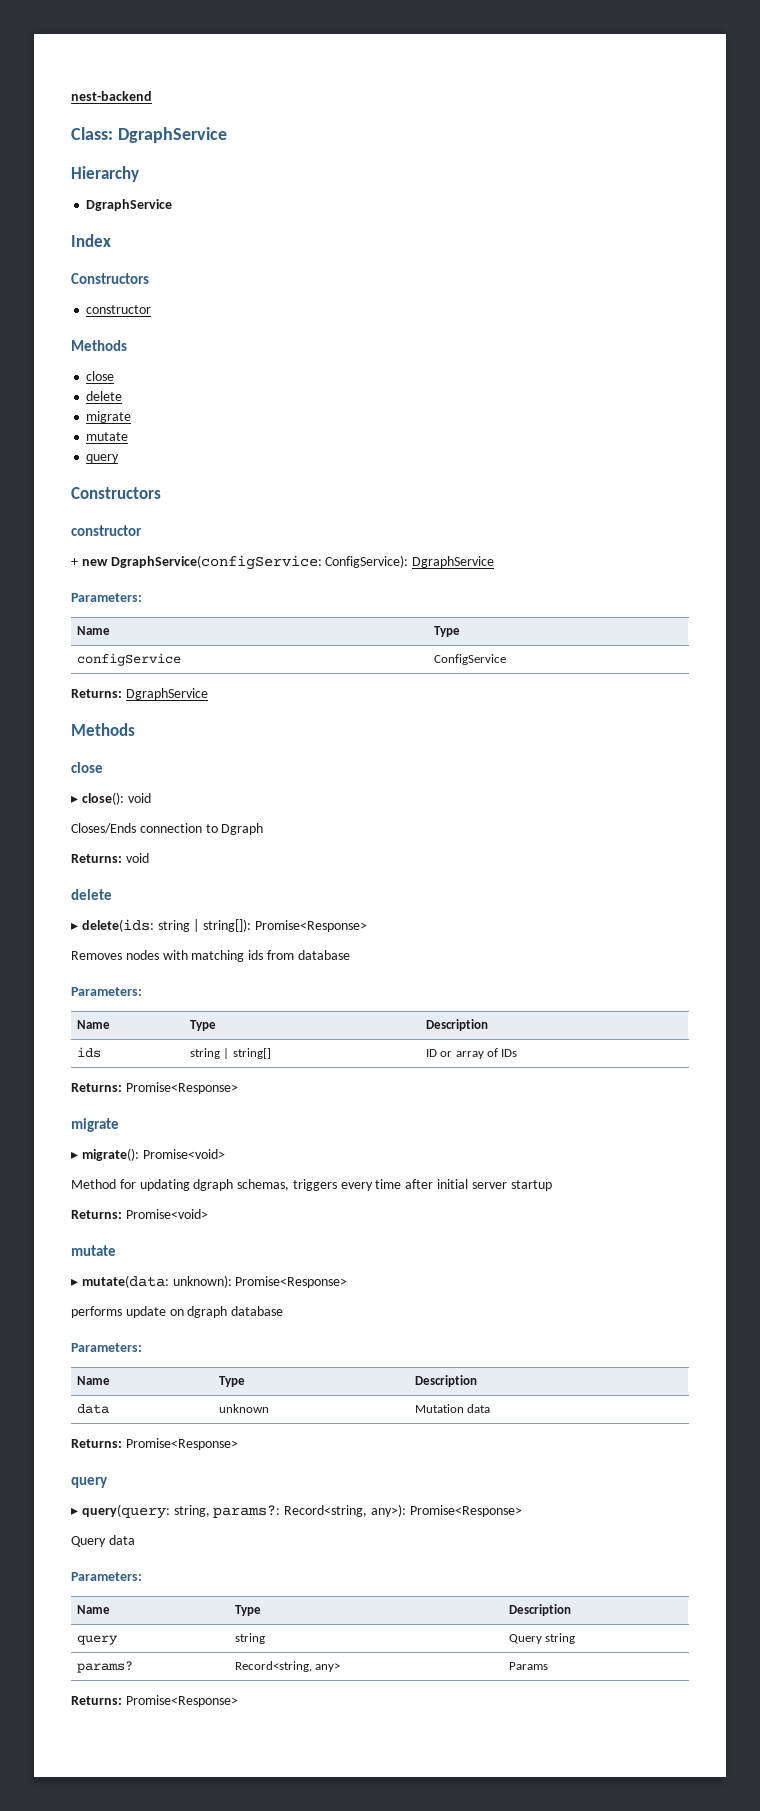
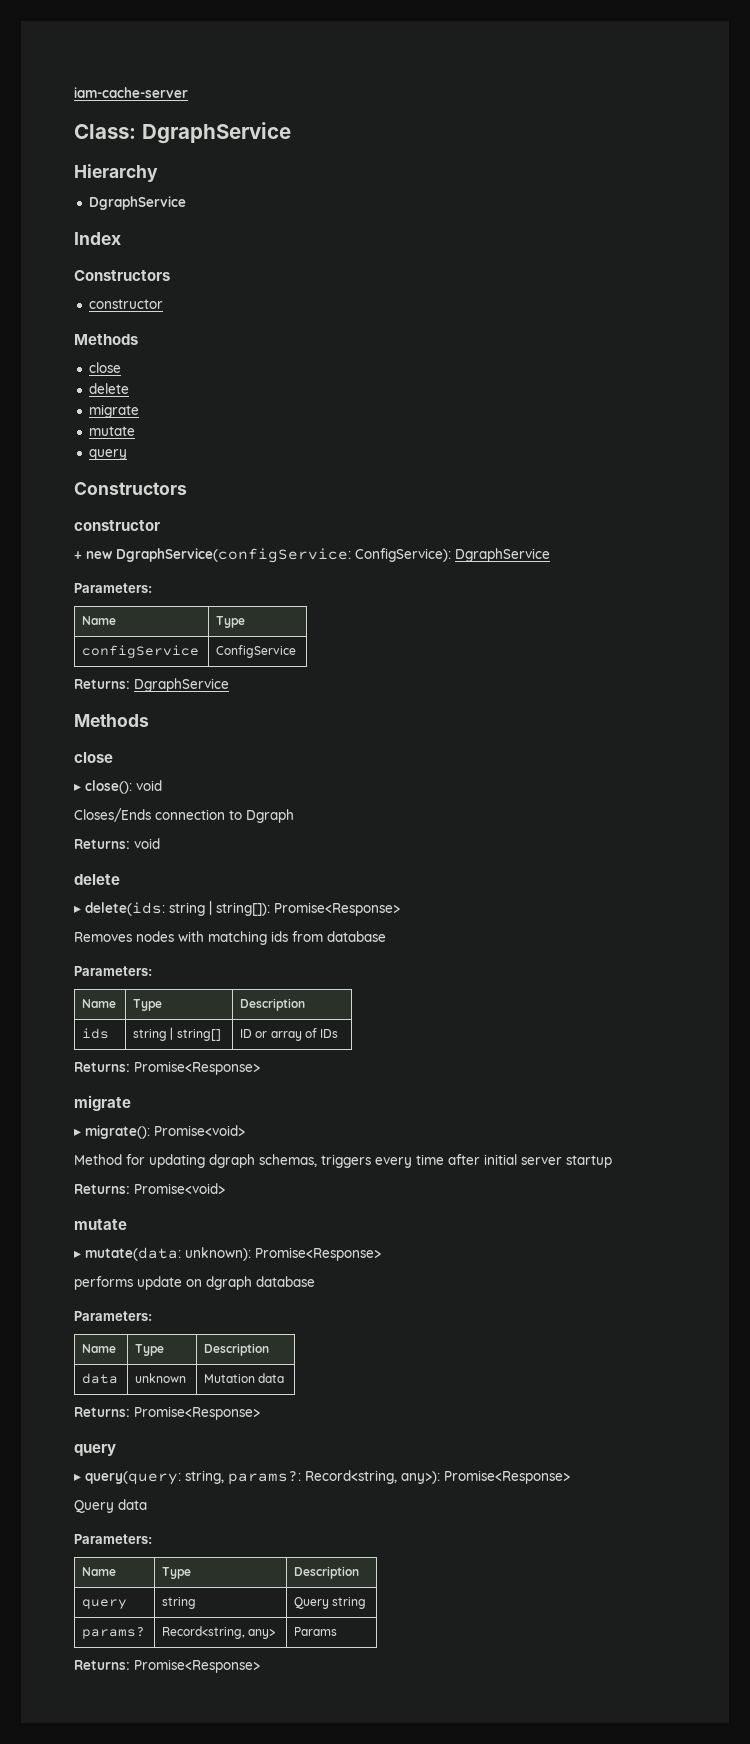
- nest-backend
+ iam-cache-server

